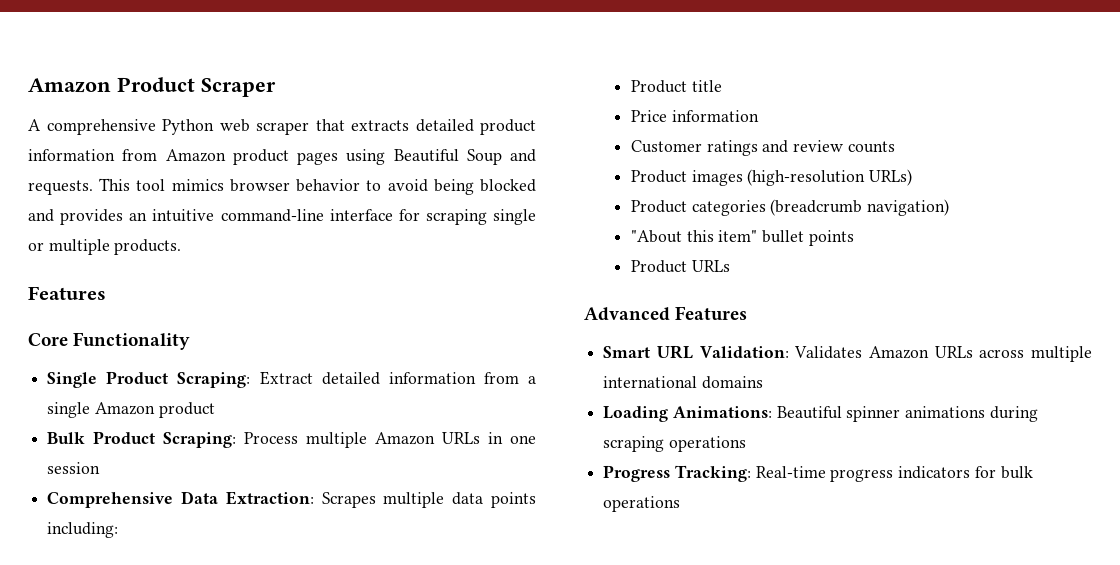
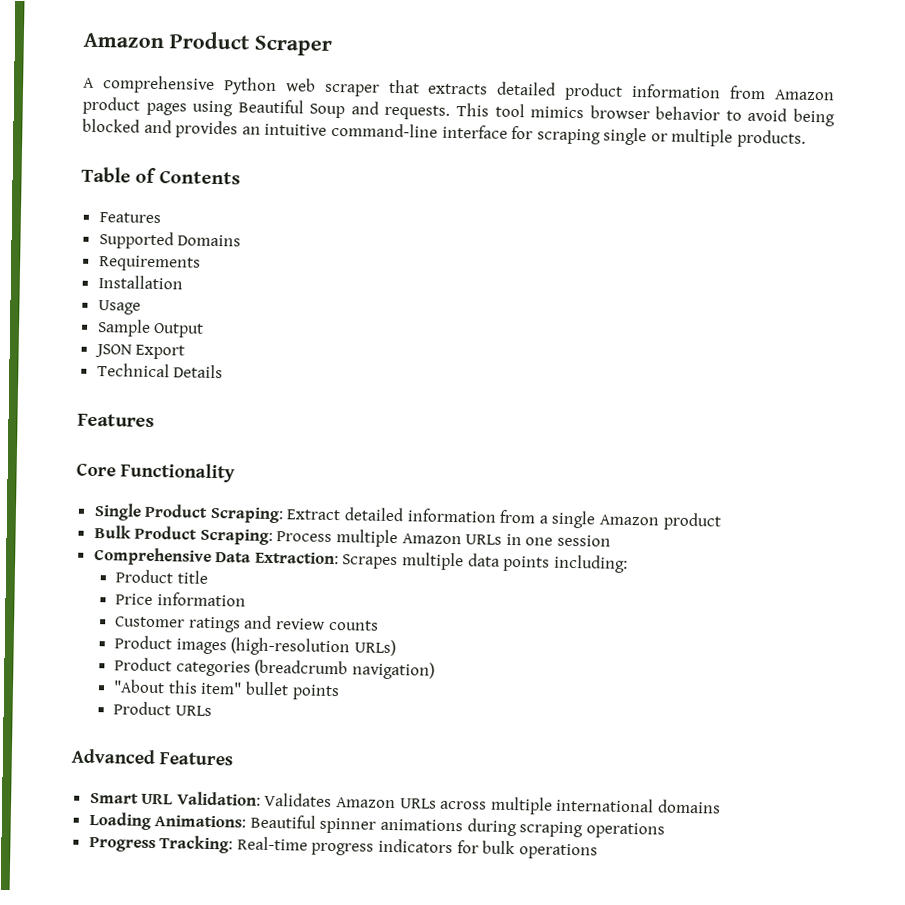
+ Table of Contents
+ Features
+ Supported Domains
+ Requirements
+ Installation
+ Usage
+ Sample Output
+ JSON Export
+ Technical Details

